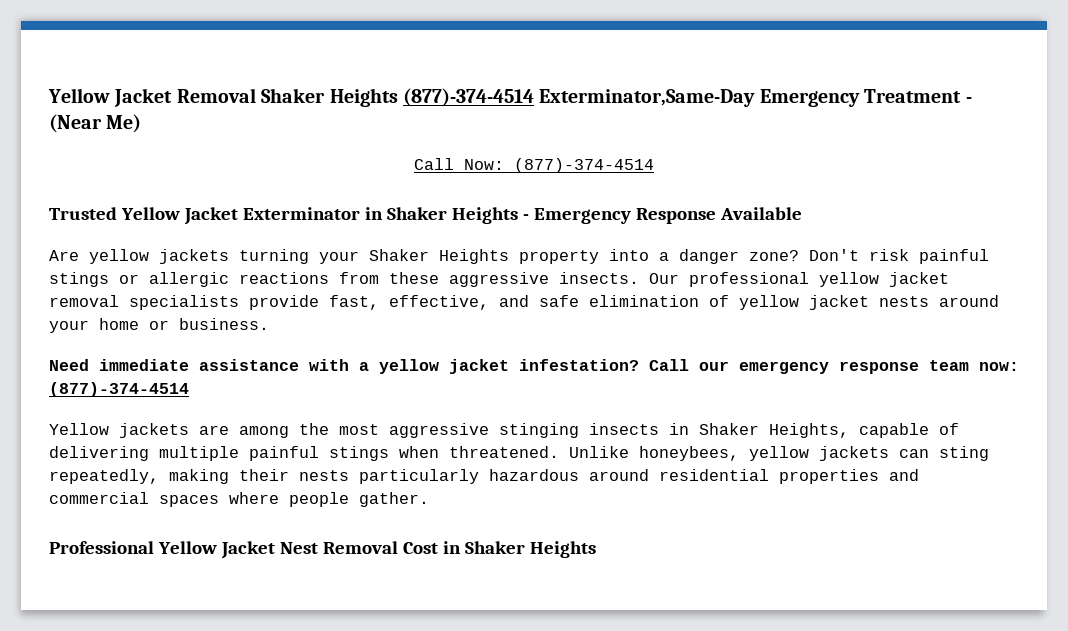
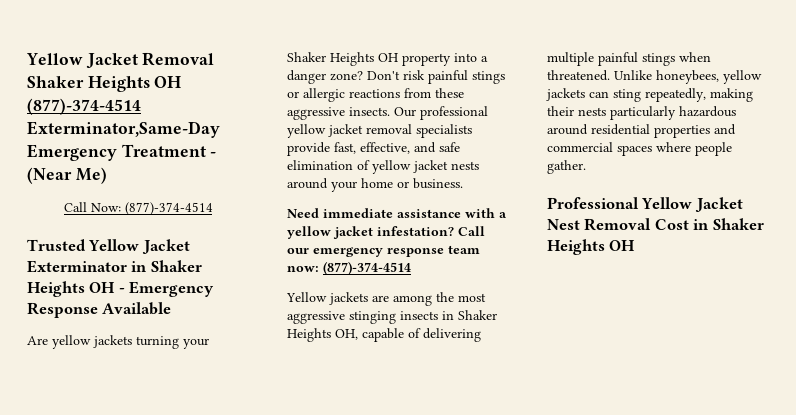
- Yellow Jacket Removal Shaker Heights (877)-374-4514 Exterminator,Same-Day Emergency Treatment - (Near Me)
+ Yellow Jacket Removal Shaker Heights OH (877)-374-4514 Exterminator,Same-Day Emergency Treatment - (Near Me)
- Trusted Yellow Jacket Exterminator in Shaker Heights - Emergency Response Available
+ Trusted Yellow Jacket Exterminator in Shaker Heights OH - Emergency Response Available
- Are yellow jackets turning your Shaker Heights property into a danger zone?
+ Are yellow jackets turning your Shaker Heights OH property into a danger zone?
- Yellow jackets are among the most aggressive stinging insects in Shaker Heights, capable of delivering multiple painful stings when threatened.
+ Yellow jackets are among the most aggressive stinging insects in Shaker Heights OH, capable of delivering multiple painful stings when threatened.
- Professional Yellow Jacket Nest Removal Cost in Shaker Heights
+ Professional Yellow Jacket Nest Removal Cost in Shaker Heights OH

